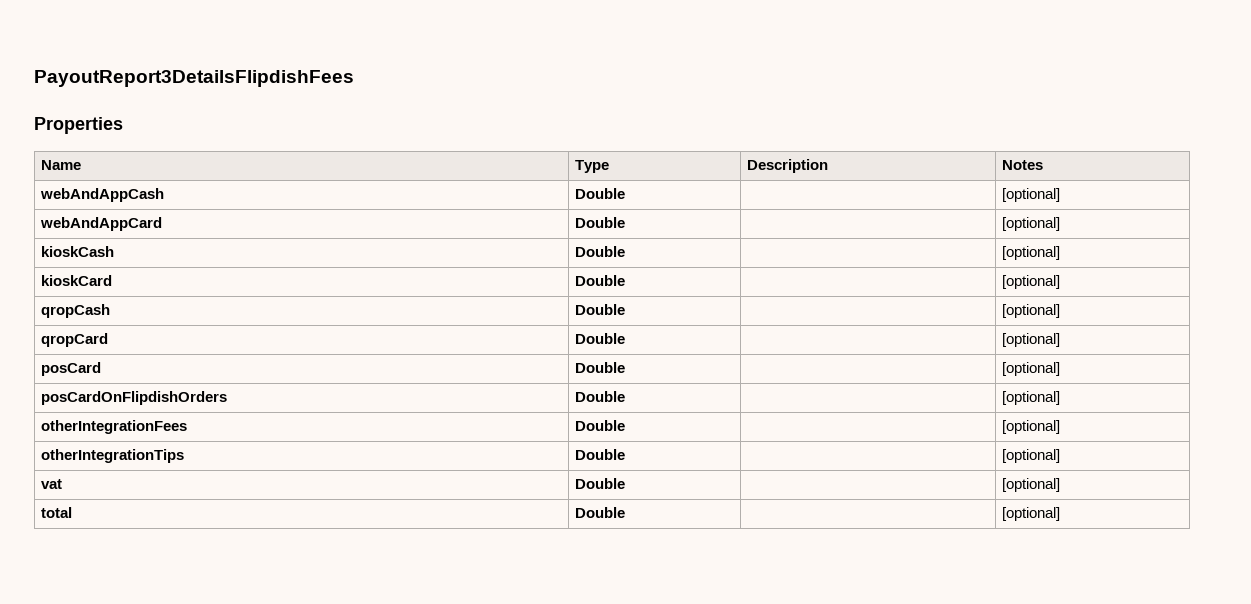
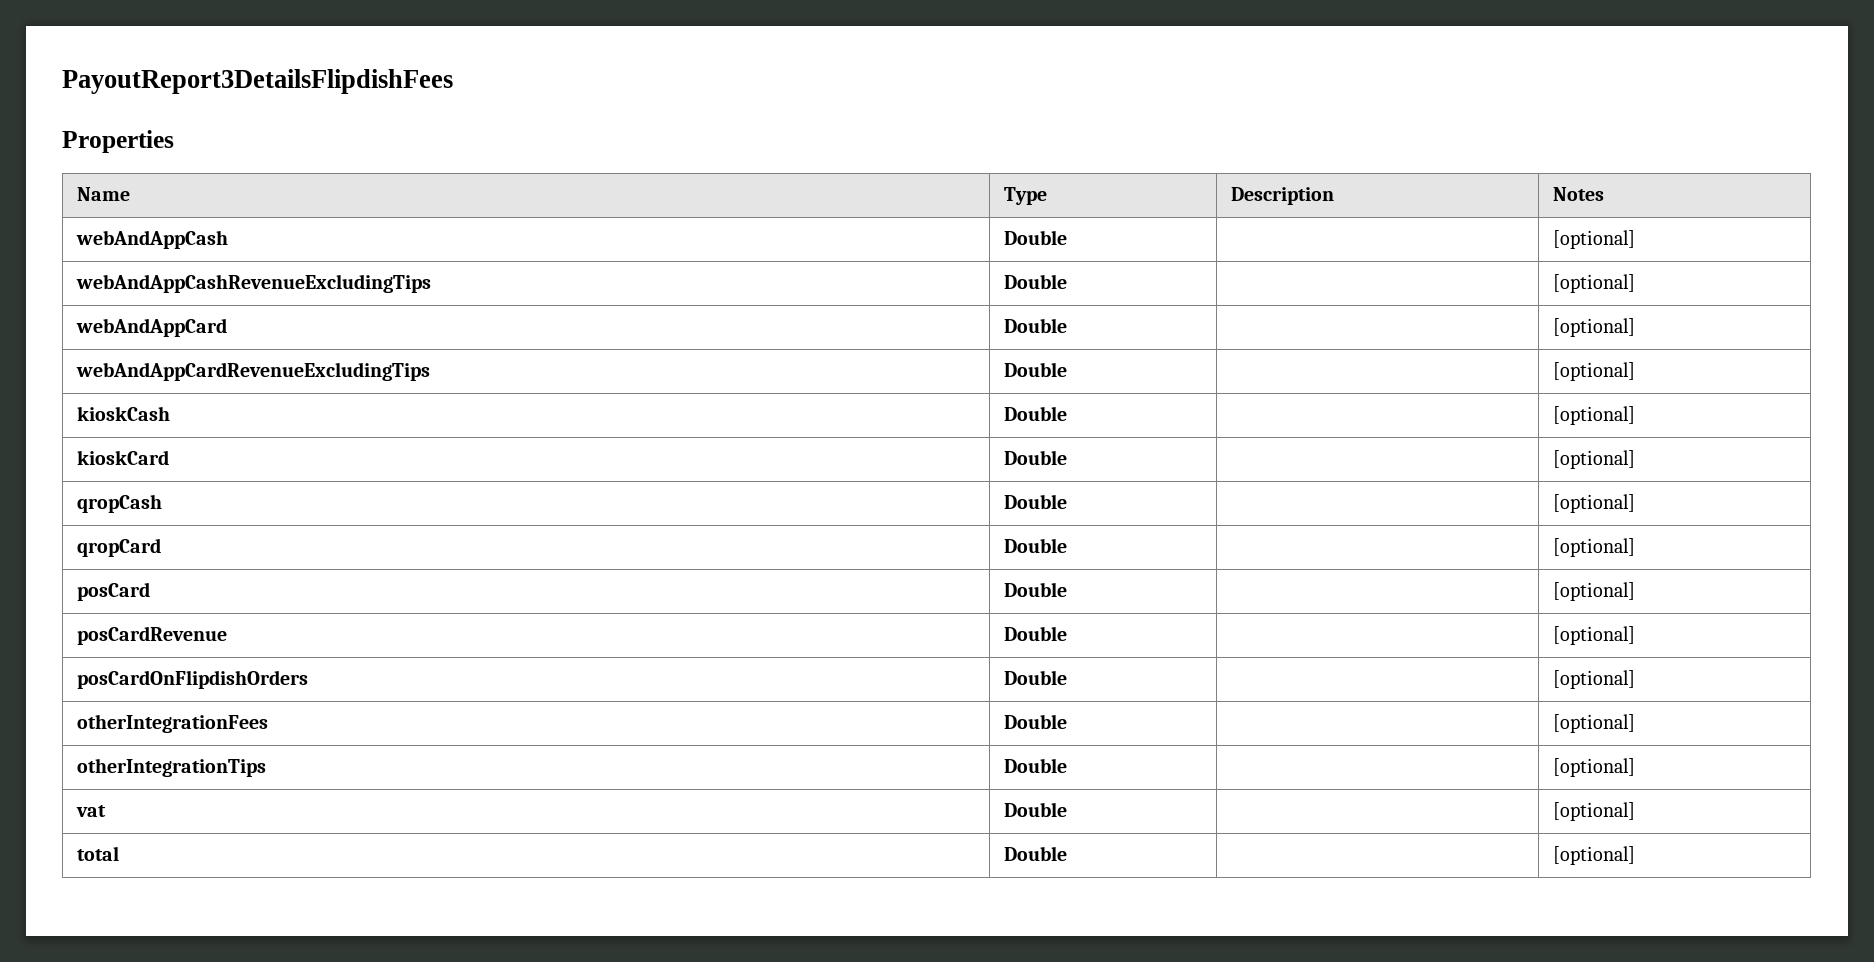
+ webAndAppCashRevenueExcludingTips | Double | | [optional]
+ webAndAppCardRevenueExcludingTips | Double | | [optional]
+ posCardRevenue | Double | | [optional]

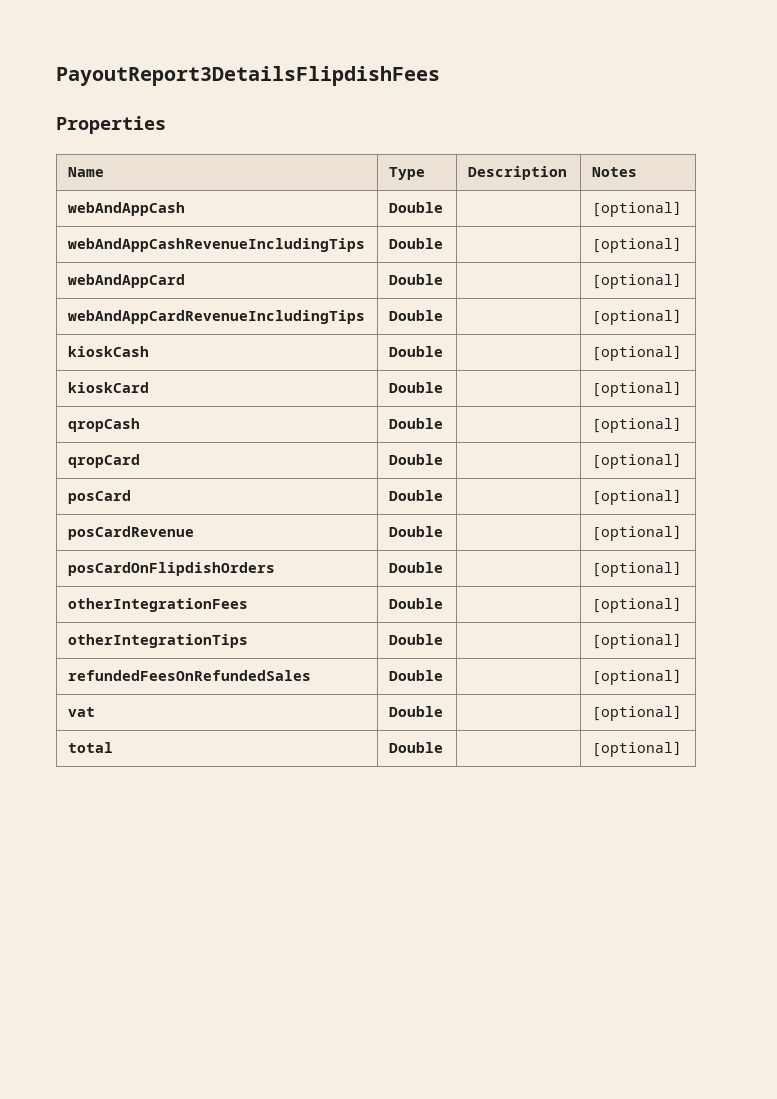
- webAndAppCashRevenueExcludingTips | Double | | [optional]
+ webAndAppCashRevenueIncludingTips | Double | | [optional]
- webAndAppCardRevenueExcludingTips | Double | | [optional]
+ webAndAppCardRevenueIncludingTips | Double | | [optional]
+ refundedFeesOnRefundedSales | Double | | [optional]

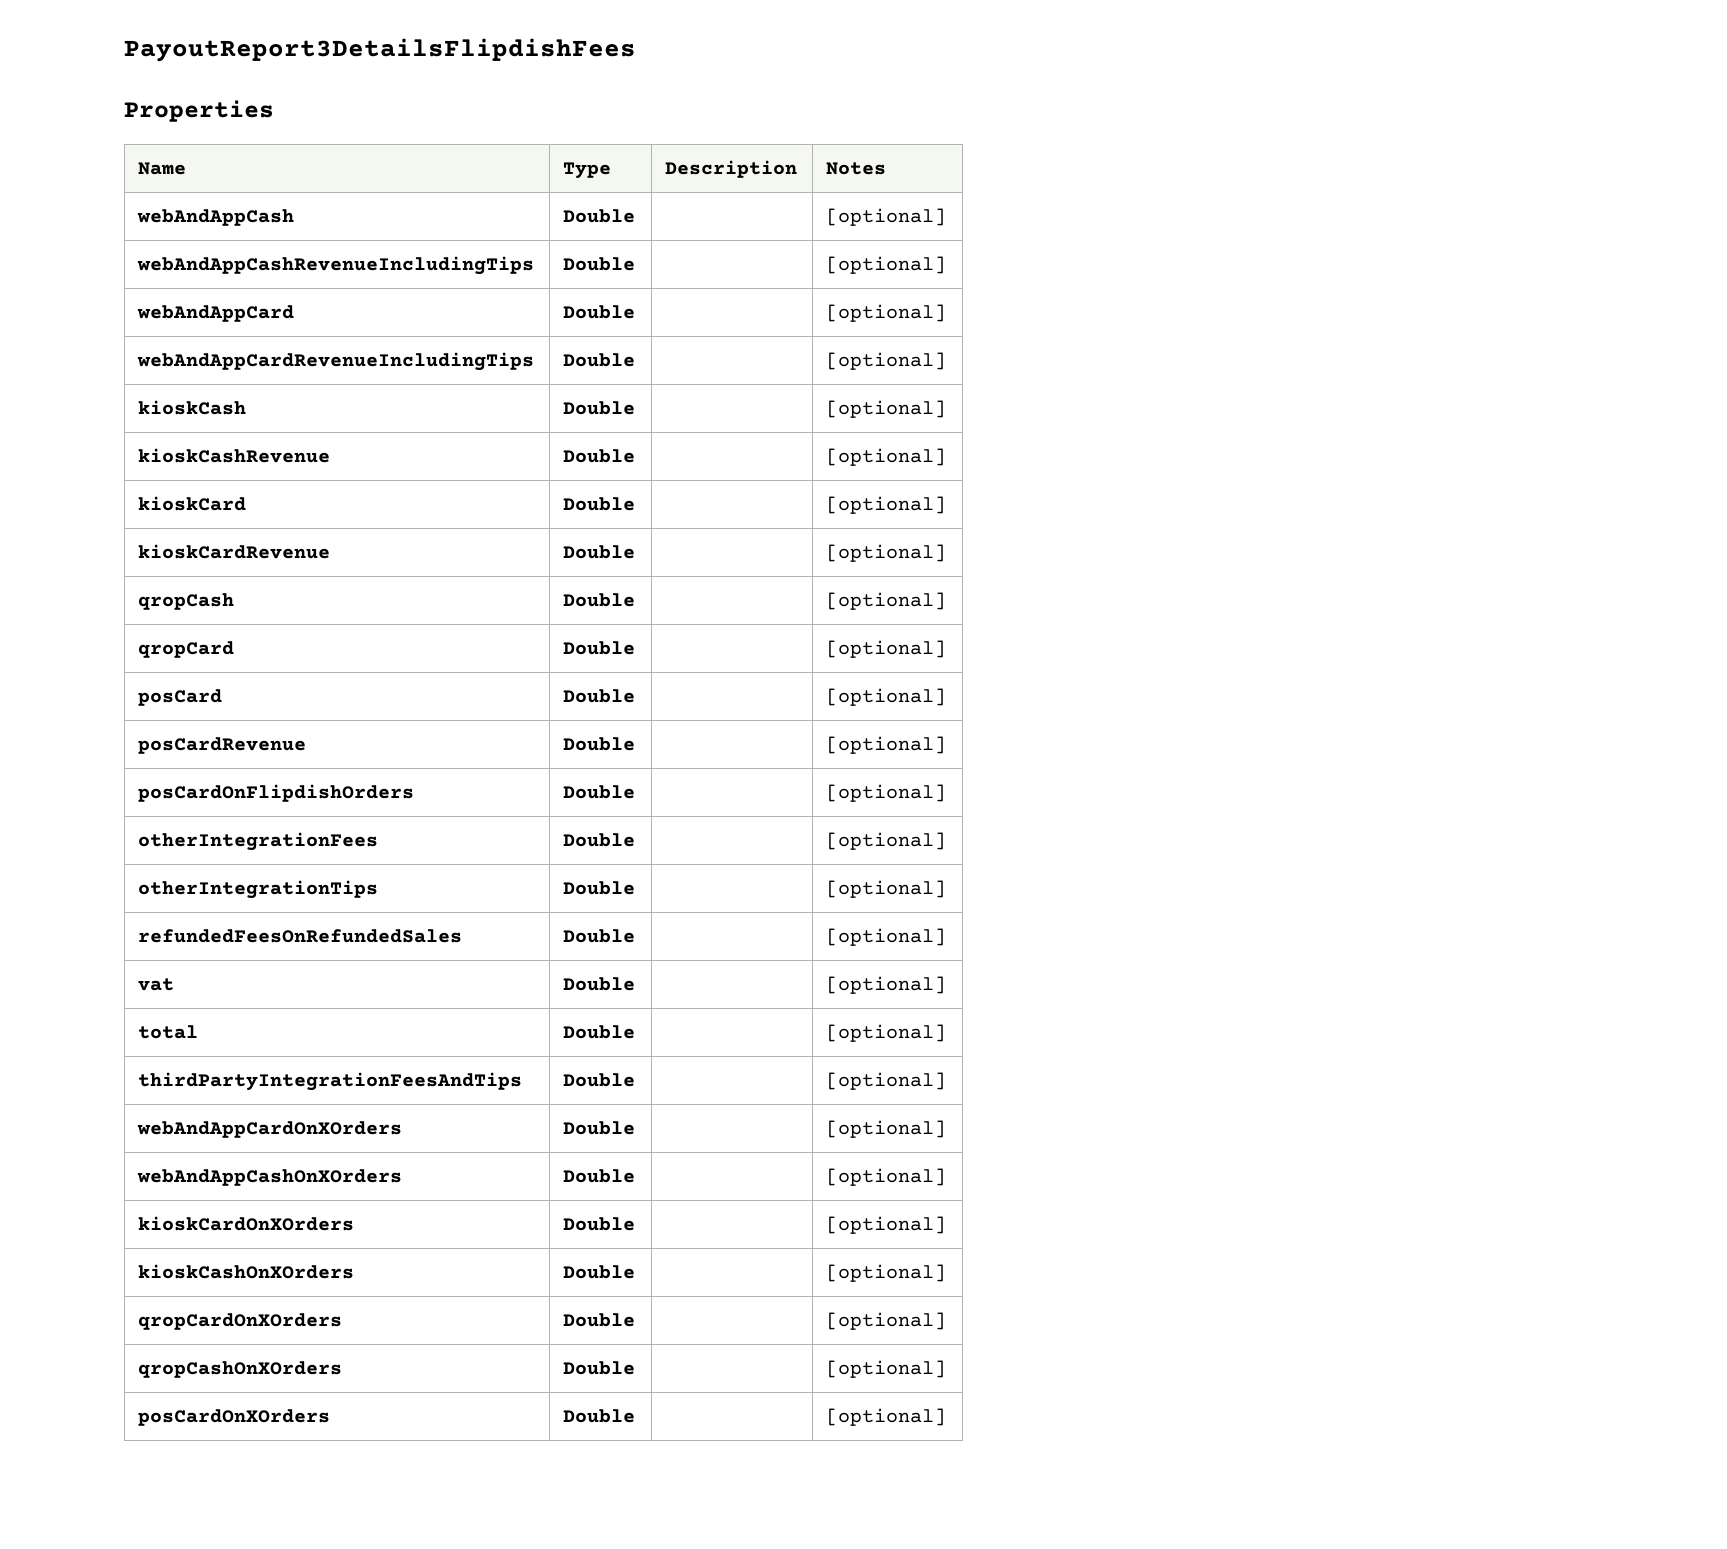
+ kioskCashRevenue | Double | | [optional]
+ kioskCardRevenue | Double | | [optional]
+ thirdPartyIntegrationFeesAndTips | Double | | [optional]
+ webAndAppCardOnXOrders | Double | | [optional]
+ webAndAppCashOnXOrders | Double | | [optional]
+ kioskCardOnXOrders | Double | | [optional]
+ kioskCashOnXOrders | Double | | [optional]
+ qropCardOnXOrders | Double | | [optional]
+ qropCashOnXOrders | Double | | [optional]
+ posCardOnXOrders | Double | | [optional]

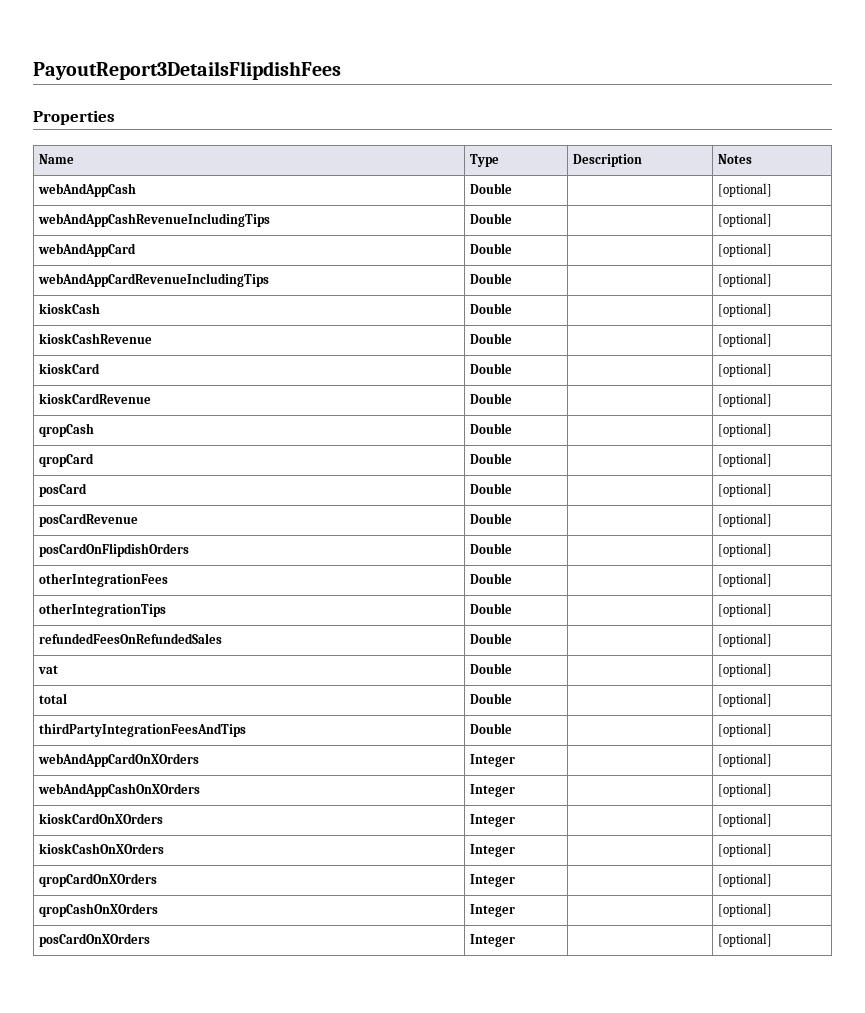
- webAndAppCardOnXOrders | Double | | [optional]
+ webAndAppCardOnXOrders | Integer | | [optional]
- webAndAppCashOnXOrders | Double | | [optional]
+ webAndAppCashOnXOrders | Integer | | [optional]
- kioskCardOnXOrders | Double | | [optional]
+ kioskCardOnXOrders | Integer | | [optional]
- kioskCashOnXOrders | Double | | [optional]
+ kioskCashOnXOrders | Integer | | [optional]
- qropCardOnXOrders | Double | | [optional]
+ qropCardOnXOrders | Integer | | [optional]
- qropCashOnXOrders | Double | | [optional]
+ qropCashOnXOrders | Integer | | [optional]
- posCardOnXOrders | Double | | [optional]
+ posCardOnXOrders | Integer | | [optional]

